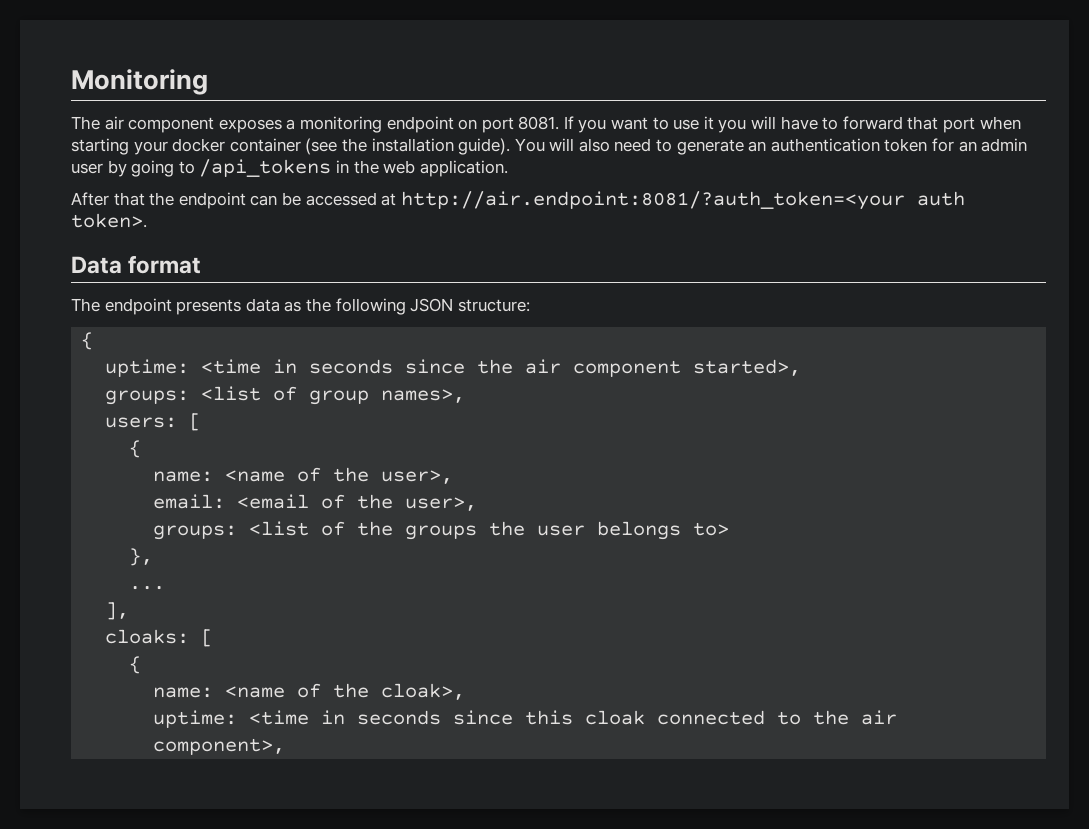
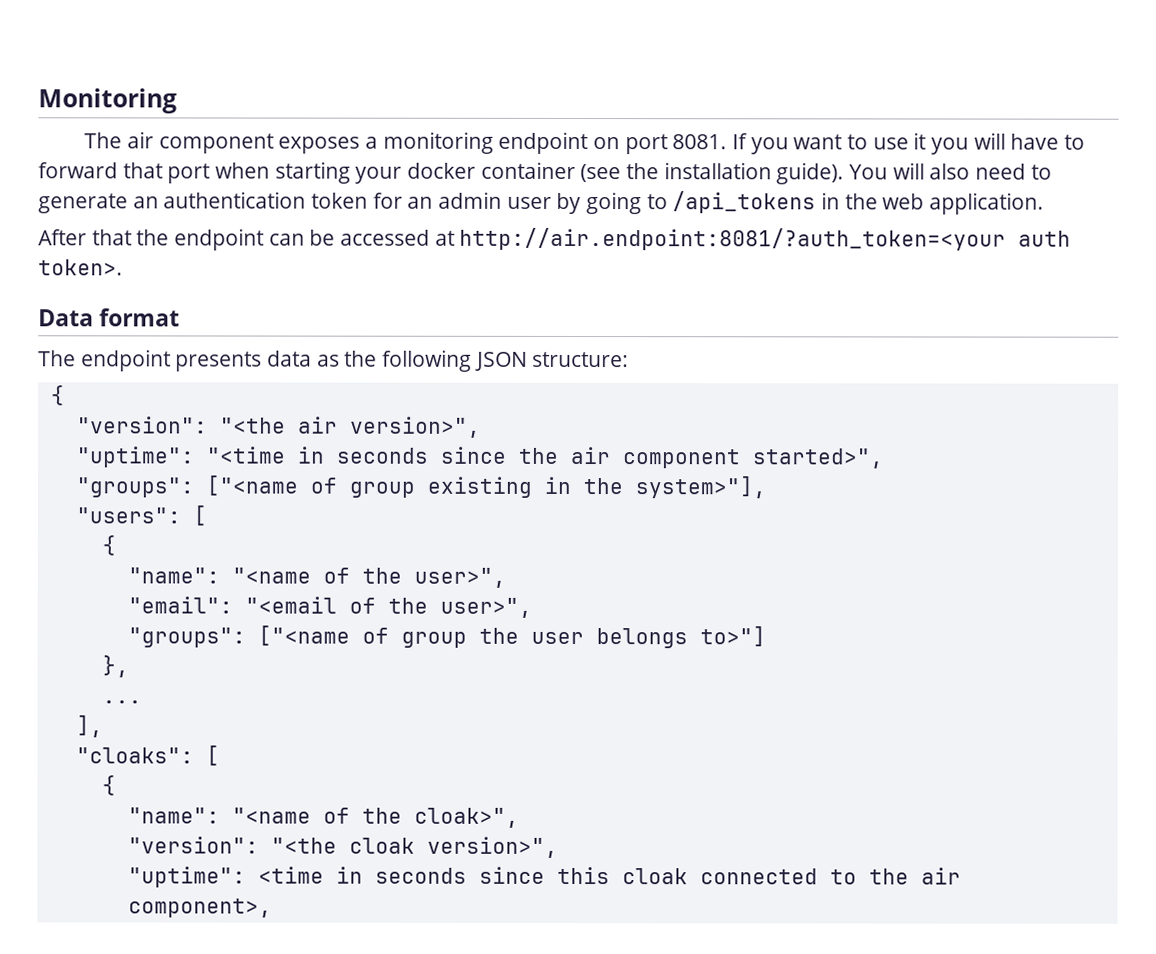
- uptime: <time in seconds since the air component started>,
- groups: <list of group names>,
- users: [
+ "version": "<the air version>",
+ "uptime": "<time in seconds since the air component started>",
+ "groups": ["<name of group existing in the system>"],
+ "users": [
  {
- name: <name of the user>,
- email: <email of the user>,
- groups: <list of the groups the user belongs to>
+ "name": "<name of the user>",
+ "email": "<email of the user>",
+ "groups": ["<name of group the user belongs to>"]
- cloaks: [
+ "cloaks": [
  {
- name: <name of the cloak>,
- uptime: <time in seconds since this cloak connected to the air component>,
+ "name": "<name of the cloak>",
+ "version": "<the cloak version>",
+ "uptime": <time in seconds since this cloak connected to the air component>,

